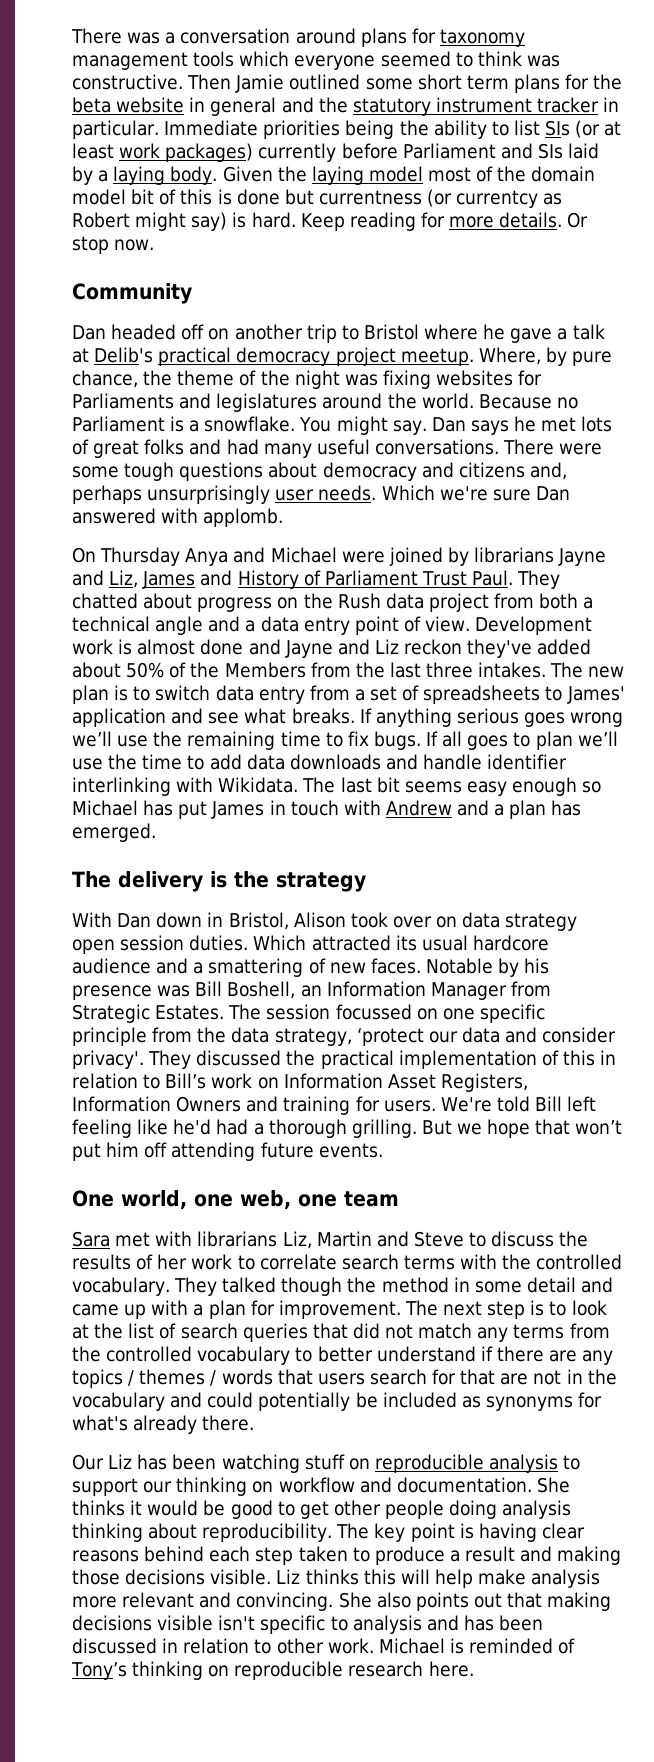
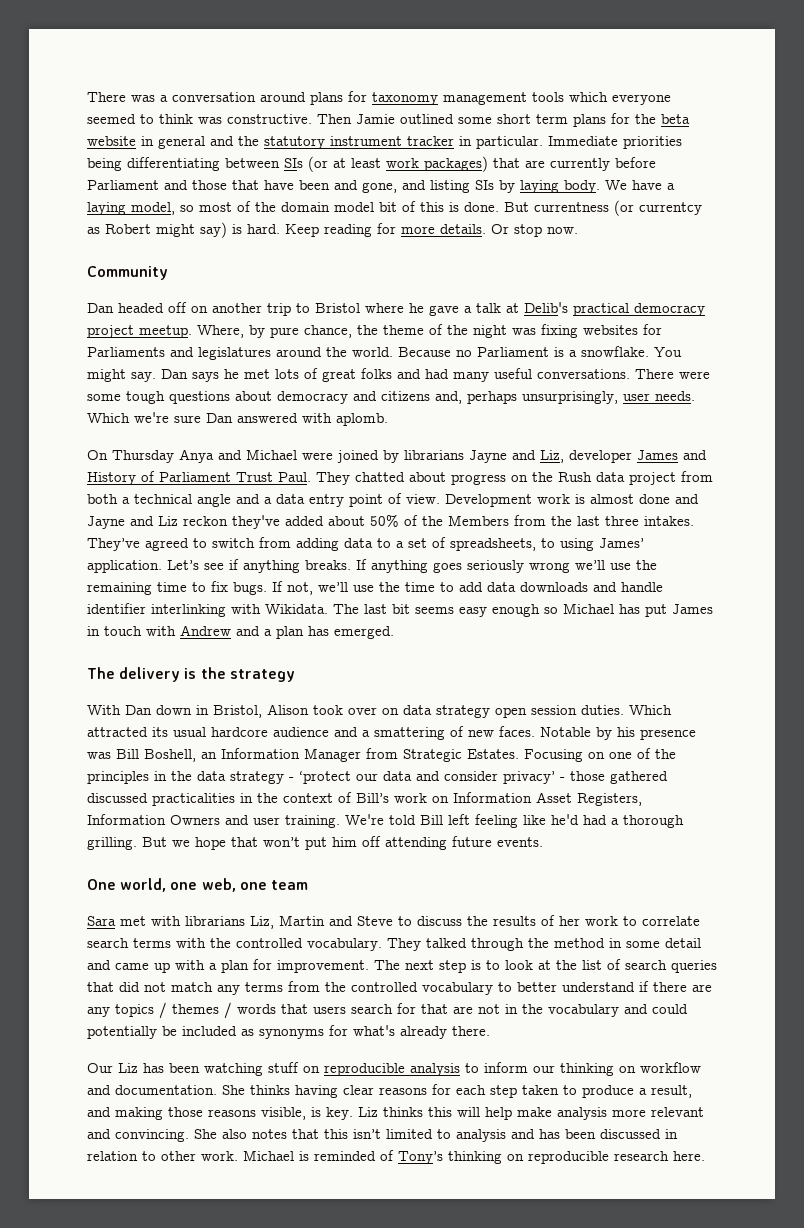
- Immediate priorities being the ability to list SIs (or at least work packages) currently before Parliament and SIs laid by a laying body. Given the laying model most of the domain model bit of this is done but currentness (or currentcy as Robert might say) is hard.
+ Immediate priorities being differentiating between SIs (or at least work packages) that are currently before Parliament and those that have been and gone, and listing SIs by laying body. We have a laying model, so most of the domain model bit of this is done. But currentness (or currentcy as Robert might say) is hard.
- There were some tough questions about democracy and citizens and, perhaps unsurprisingly user needs.
+ There were some tough questions about democracy and citizens and, perhaps unsurprisingly, user needs.
- Which we're sure Dan answered with applomb.
+ Which we're sure Dan answered with aplomb.
- On Thursday Anya and Michael were joined by librarians Jayne and Liz, James and History of Parliament Trust Paul.
+ On Thursday Anya and Michael were joined by librarians Jayne and Liz, developer James and History of Parliament Trust Paul.
- The new plan is to switch data entry from a set of spreadsheets to James' application and see what breaks.
+ They’ve agreed to switch from adding data to a set of spreadsheets, to using James’ application. Let’s see if anything breaks.
- If anything serious goes wrong we’ll use the remaining time to fix bugs.
+ If anything goes seriously wrong we’ll use the remaining time to fix bugs.
- If all goes to plan we’ll use the time to add data downloads and handle identifier interlinking with Wikidata.
+ If not, we’ll use the time to add data downloads and handle identifier interlinking with Wikidata.
- The session focussed on one specific principle from the data strategy, ‘protect our data and consider privacy'. They discussed the practical implementation of this in relation to Bill’s work on Information Asset Registers, Information Owners and training for users.
+ Focusing on one of the principles in the data strategy - ‘protect our data and consider privacy’ - those gathered discussed practicalities in the context of Bill’s work on Information Asset Registers, Information Owners and user training.
- They talked though the method in some detail and came up with a plan for improvement.
+ They talked through the method in some detail and came up with a plan for improvement.
- Our Liz has been watching stuff on reproducible analysis to support our thinking on workflow and documentation.
+ Our Liz has been watching stuff on reproducible analysis to inform our thinking on workflow and documentation.
- She thinks it would be good to get other people doing analysis thinking about reproducibility. The key point is having clear reasons behind each step taken to produce a result and making those decisions visible.
+ She thinks having clear reasons for each step taken to produce a result, and making those reasons visible, is key.
- She also points out that making decisions visible isn't specific to analysis and has been discussed in relation to other work.
+ She also notes that this isn’t limited to analysis and has been discussed in relation to other work.

